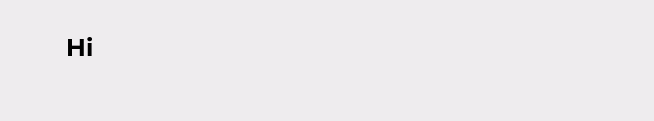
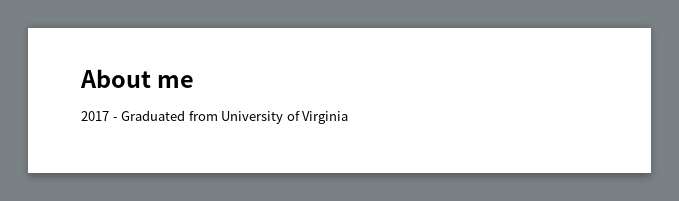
- Hi
+ About me
+ 2017 - Graduated from University of Virginia

